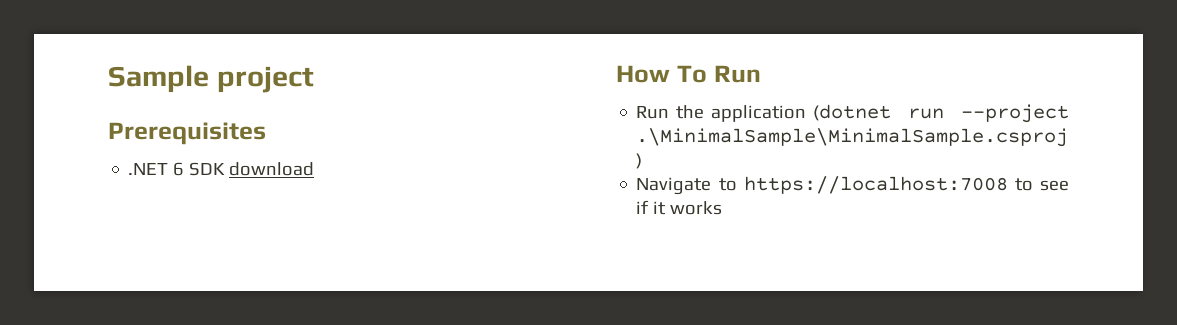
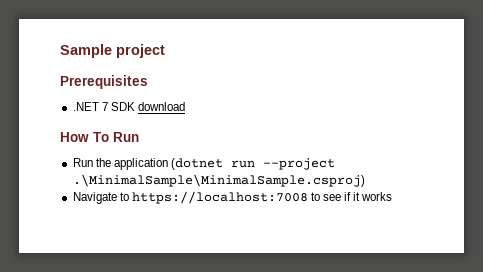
- .NET 6 SDK download
+ .NET 7 SDK download

